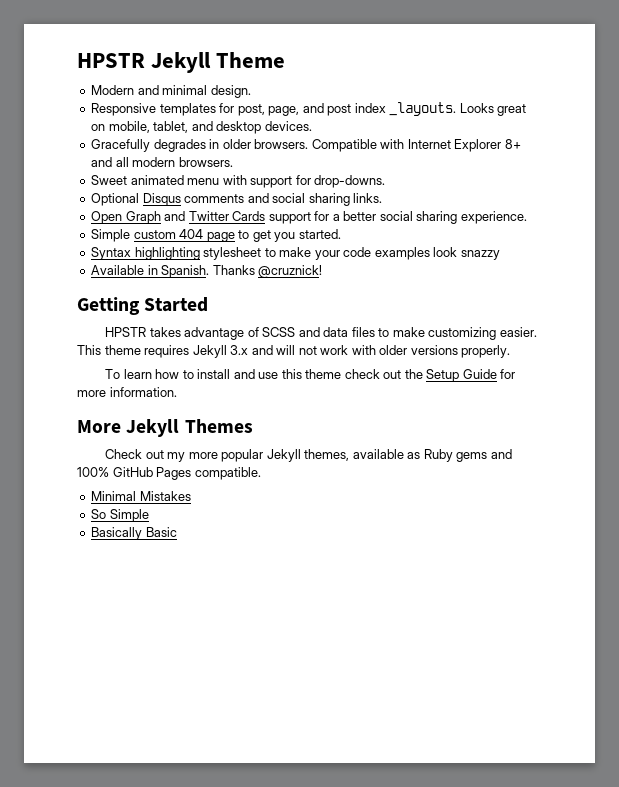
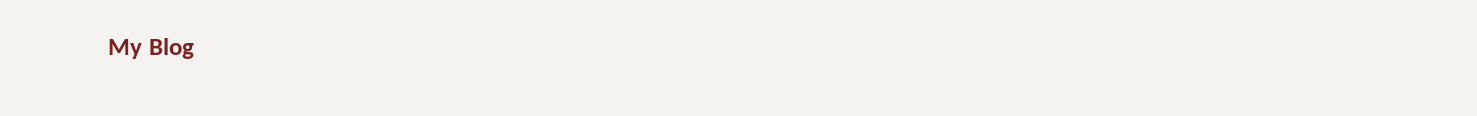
- HPSTR Jekyll Theme
- Modern and minimal design.
- Responsive templates for post, page, and post index _layouts. Looks great on mobile, tablet, and desktop devices.
- Gracefully degrades in older browsers. Compatible with Internet Explorer 8+ and all modern browsers.
- Sweet animated menu with support for drop-downs.
- Optional Disqus comments and social sharing links.
- Open Graph and Twitter Cards support for a better social sharing experience.
- Simple custom 404 page to get you started.
- Syntax highlighting stylesheet to make your code examples look snazzy
- Available in Spanish. Thanks @cruznick!
- Getting Started
- HPSTR takes advantage of SCSS and data files to make customizing easier. This theme requires Jekyll 3.x and will not work with older versions properly.
- To learn how to install and use this theme check out the Setup Guide for more information.
- More Jekyll Themes
- Check out my more popular Jekyll themes, available as Ruby gems and 100% GitHub Pages compatible.
- Minimal Mistakes
- So Simple
- Basically Basic
+ My Blog

